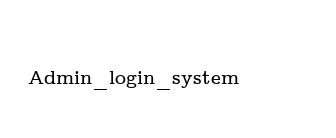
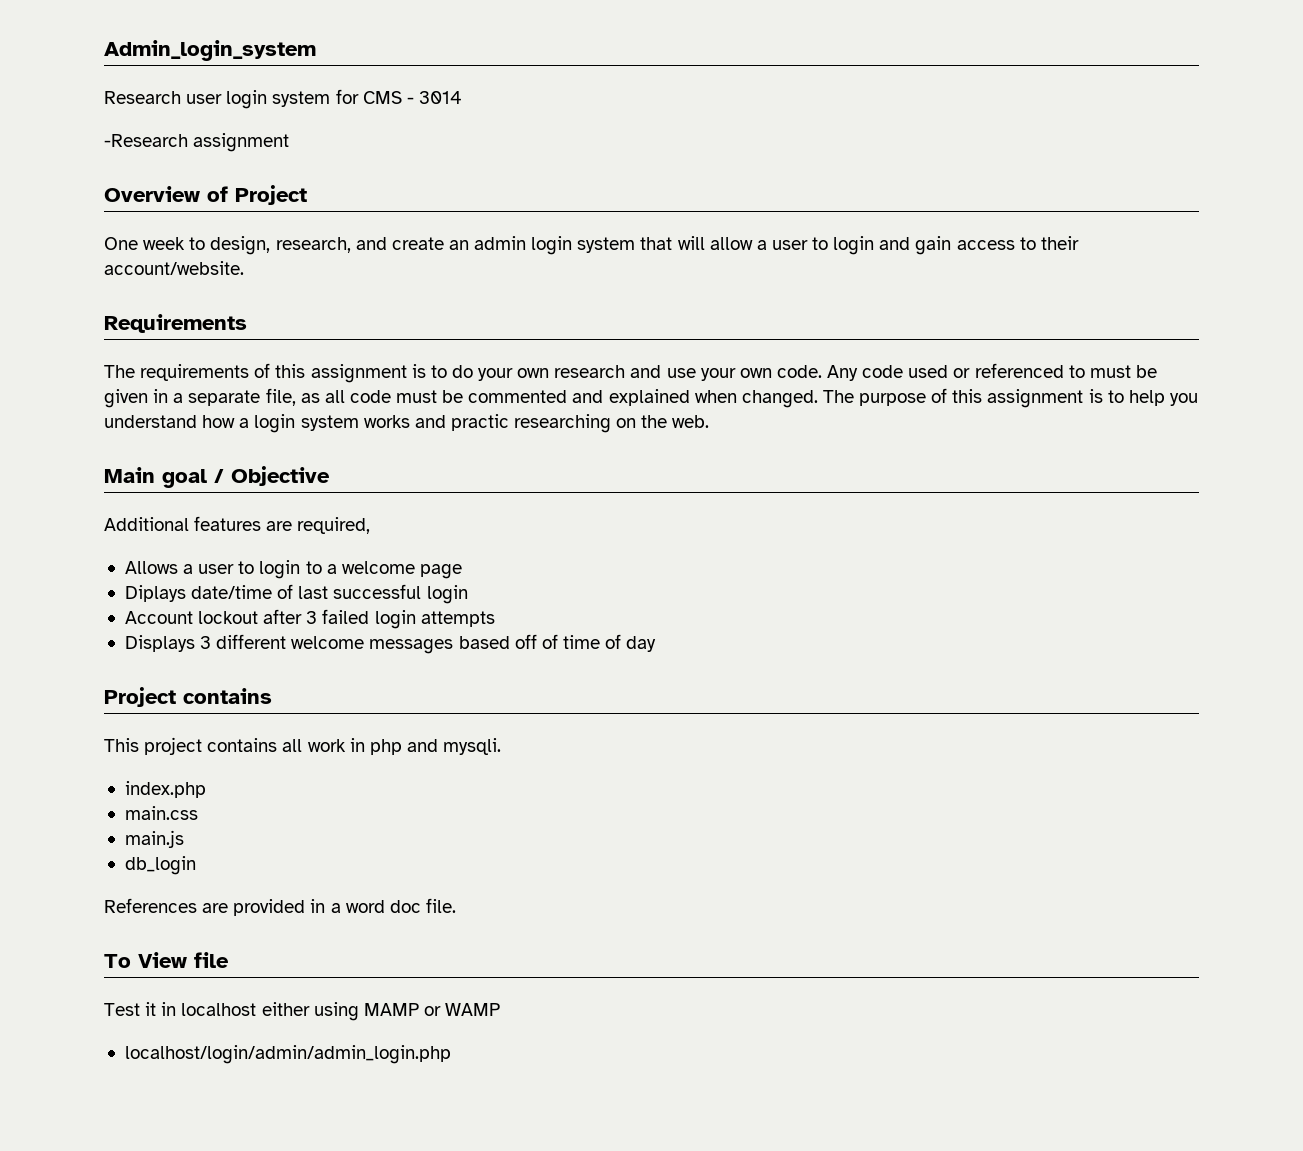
+ Research user login system for CMS - 3014
+ -Research assignment
+ Overview of Project
+ One week to design, research, and create an admin login system that will allow a user to login and gain access to their account/website.
+ Requirements
+ The requirements of this assignment is to do your own research and use your own code. Any code used or referenced to must be given in a separate file, as all code must be commented and explained when changed. The purpose of this assignment is to help you understand how a login system works and practic researching on the web.
+ Main goal / Objective
+ Additional features are required,
+ Allows a user to login to a welcome page
+ Diplays date/time of last successful login
+ Account lockout after 3 failed login attempts
+ Displays 3 different welcome messages based off of time of day
+ Project contains
+ This project contains all work in php and mysqli.
+ index.php
+ main.css
+ main.js
+ db_login
+ References are provided in a word doc file.
+ To View file
+ Test it in localhost either using MAMP or WAMP
+ localhost/login/admin/admin_login.php

